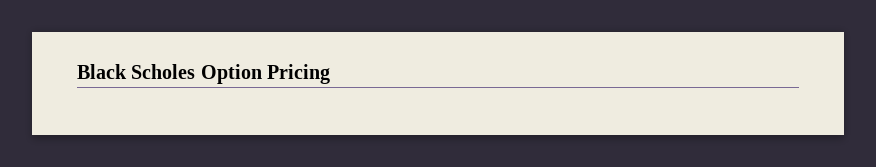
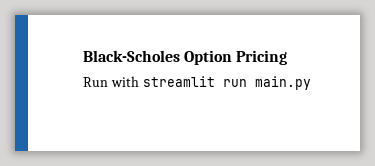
- Black Scholes Option Pricing
+ Black-Scholes Option Pricing
+ Run with streamlit run main.py

